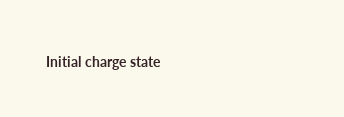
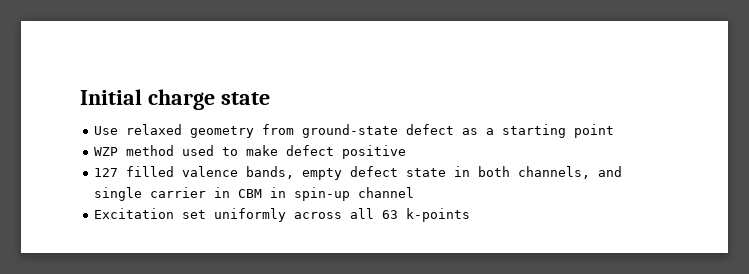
+ Use relaxed geometry from ground-state defect as a starting point
+ WZP method used to make defect positive
+ 127 filled valence bands, empty defect state in both channels, and single carrier in CBM in spin-up channel
+ Excitation set uniformly across all 63 k-points

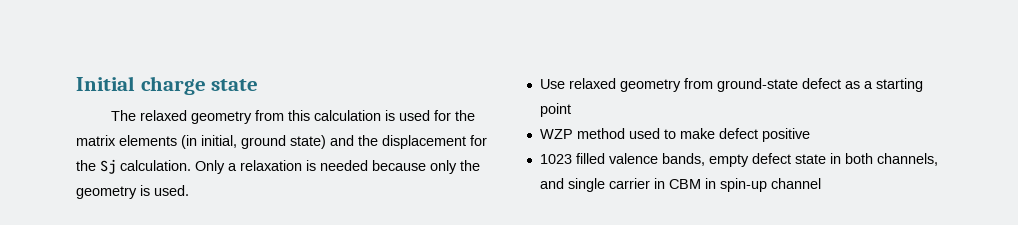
+ The relaxed geometry from this calculation is used for the matrix elements (in initial, ground state) and the displacement for the Sj calculation. Only a relaxation is needed because only the geometry is used.
- 127 filled valence bands, empty defect state in both channels, and single carrier in CBM in spin-up channel
+ 1023 filled valence bands, empty defect state in both channels, and single carrier in CBM in spin-up channel
- Excitation set uniformly across all 63 k-points

